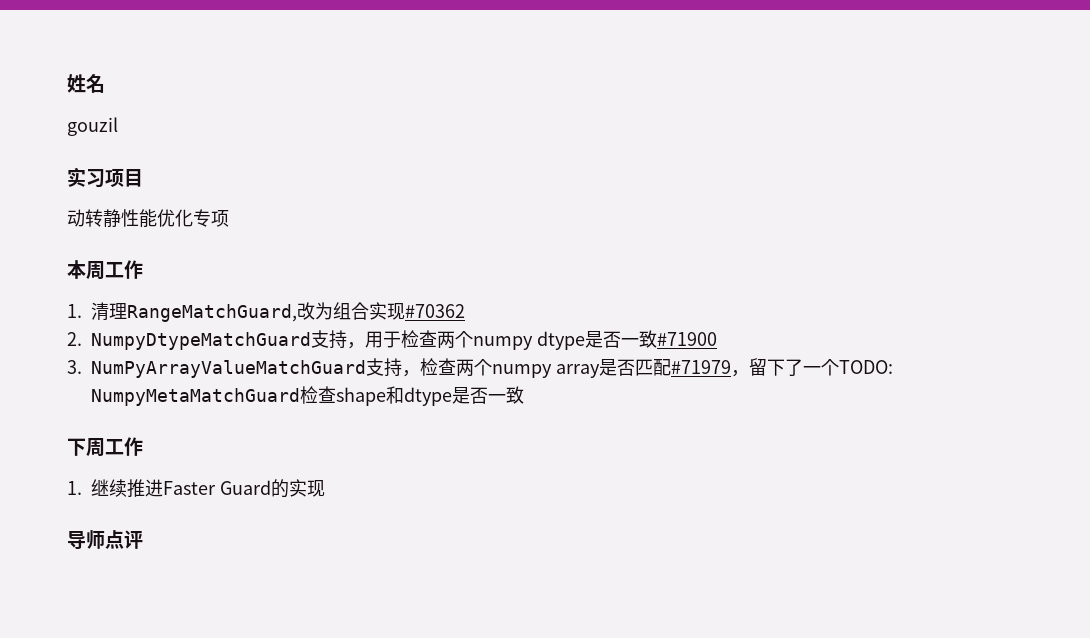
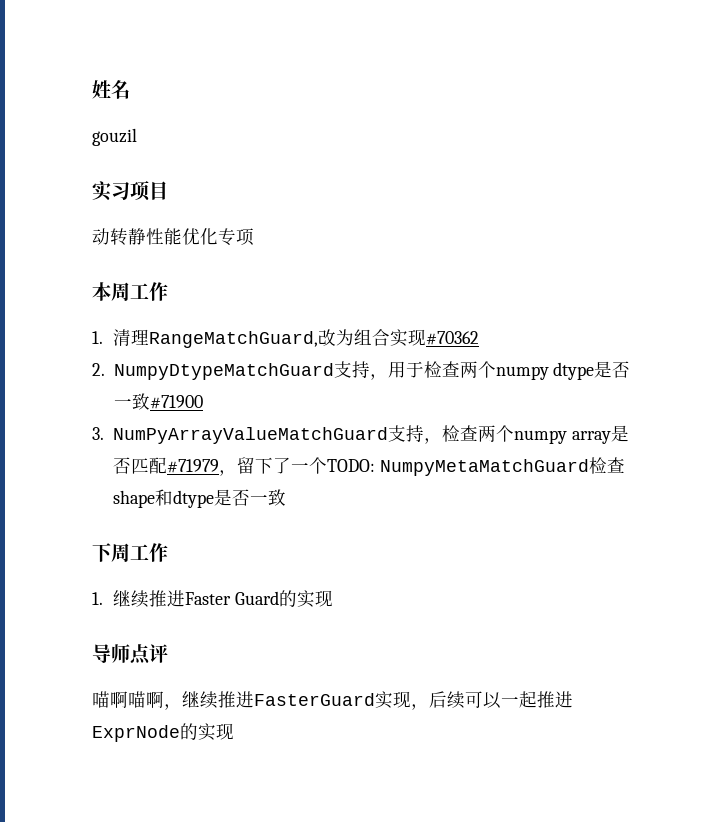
+ 喵啊喵啊，继续推进FasterGuard实现，后续可以一起推进ExprNode的实现

